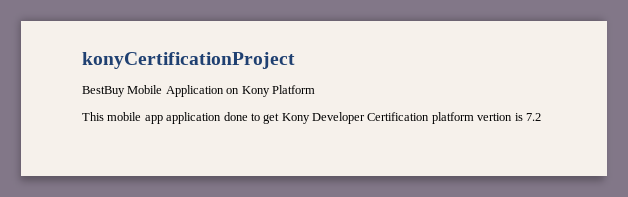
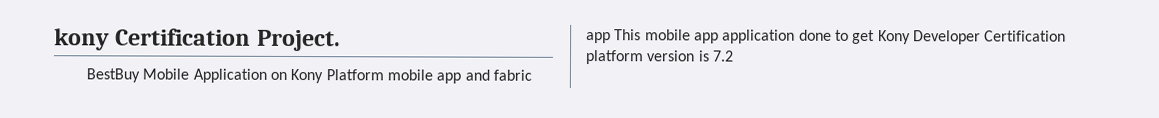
- konyCertificationProject
+ kony Certification Project.
- BestBuy Mobile Application on Kony Platform
- This mobile app application done to get Kony Developer Certification platform vertion is 7.2
+ BestBuy Mobile Application on Kony Platform mobile app and fabric app This mobile app application done to get Kony Developer Certification platform version is 7.2

